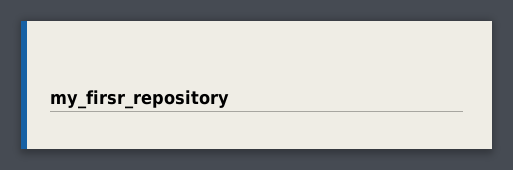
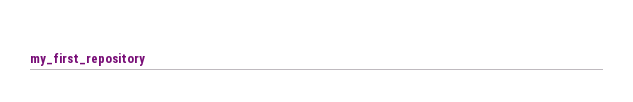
- my_firsr_repository
+ my_first_repository

